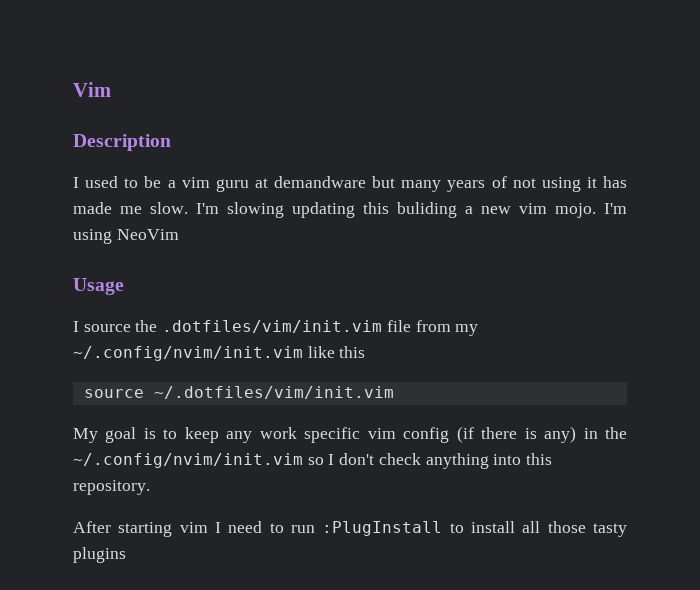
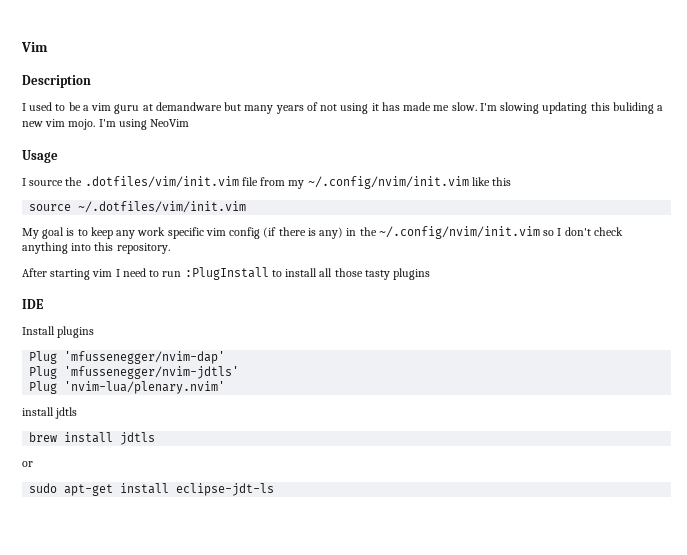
+ IDE
+ Install plugins
+ Plug 'mfussenegger/nvim-dap'
+ Plug 'mfussenegger/nvim-jdtls'
+ Plug 'nvim-lua/plenary.nvim'
+ install jdtls
+ brew install jdtls
+ or
+ sudo apt-get install eclipse-jdt-ls

